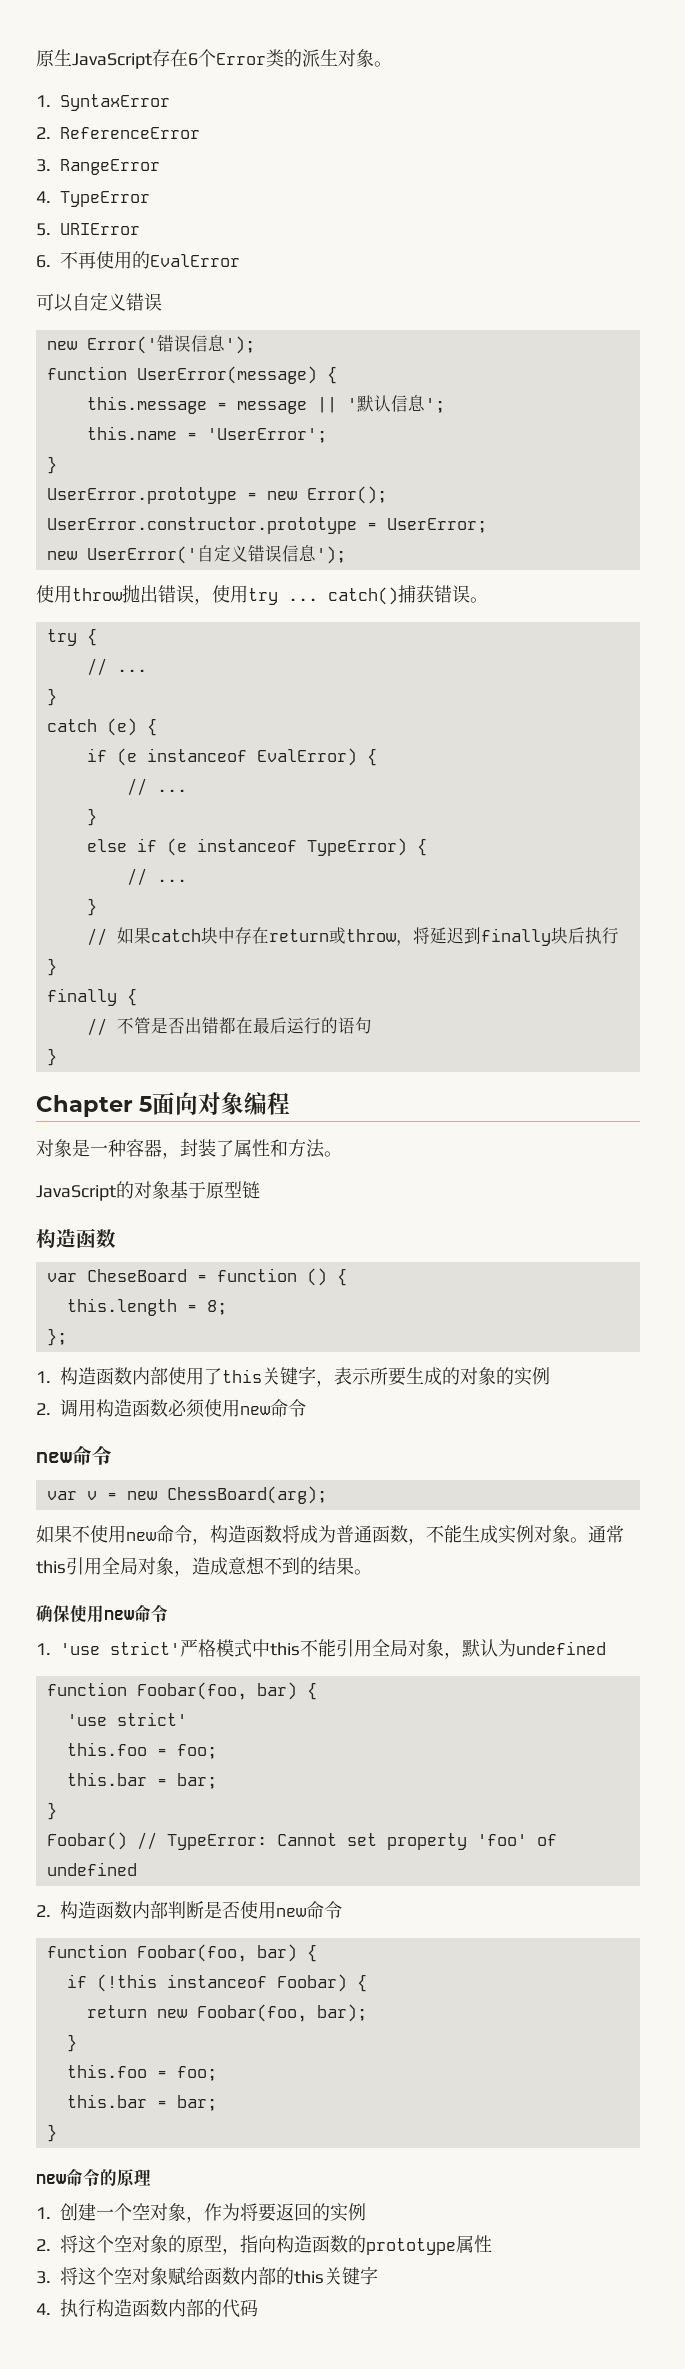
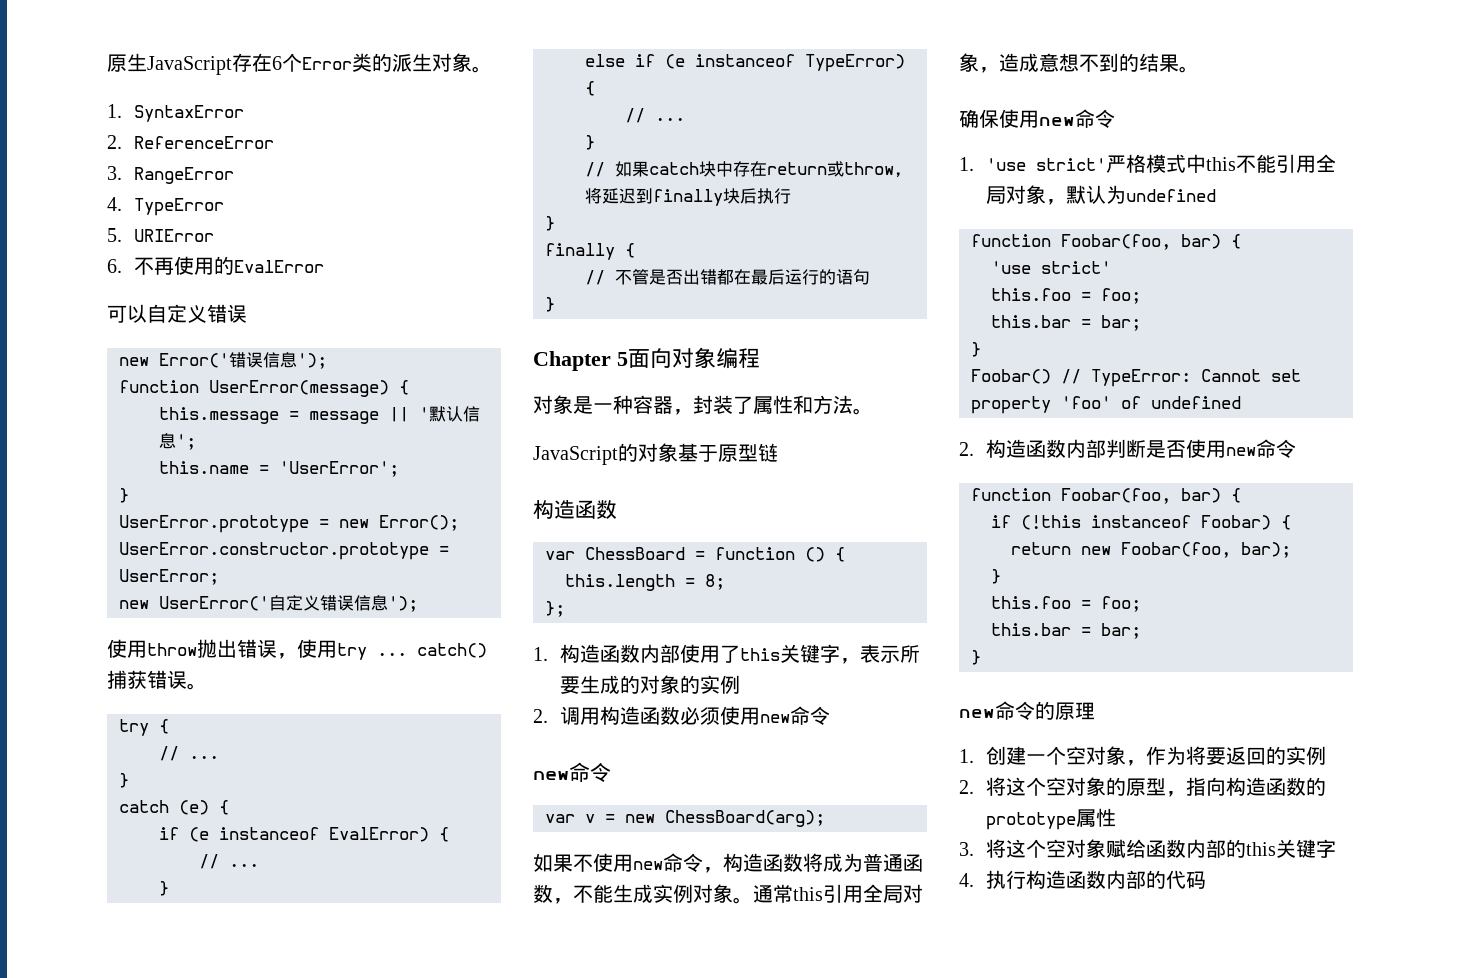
- var CheseBoard = function () {
+ var ChessBoard = function () {

